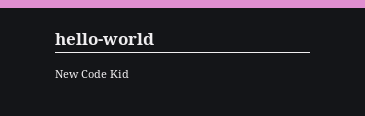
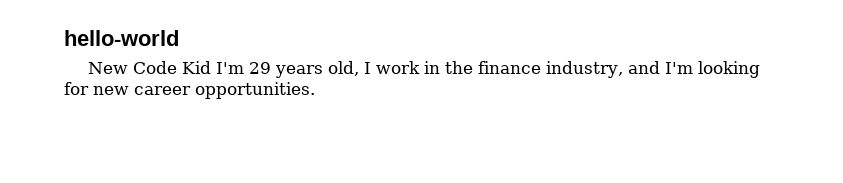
- New Code Kid
+ New Code Kid I'm 29 years old, I work in the finance industry, and I'm looking for new career opportunities.

